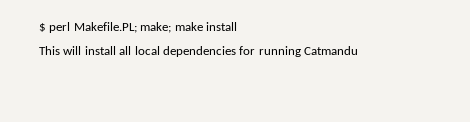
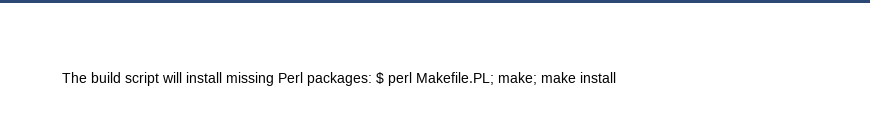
- $ perl Makefile.PL; make; make install
+ The build script will install missing Perl packages: $ perl Makefile.PL; make; make install
- This will install all local dependencies for running Catmandu

